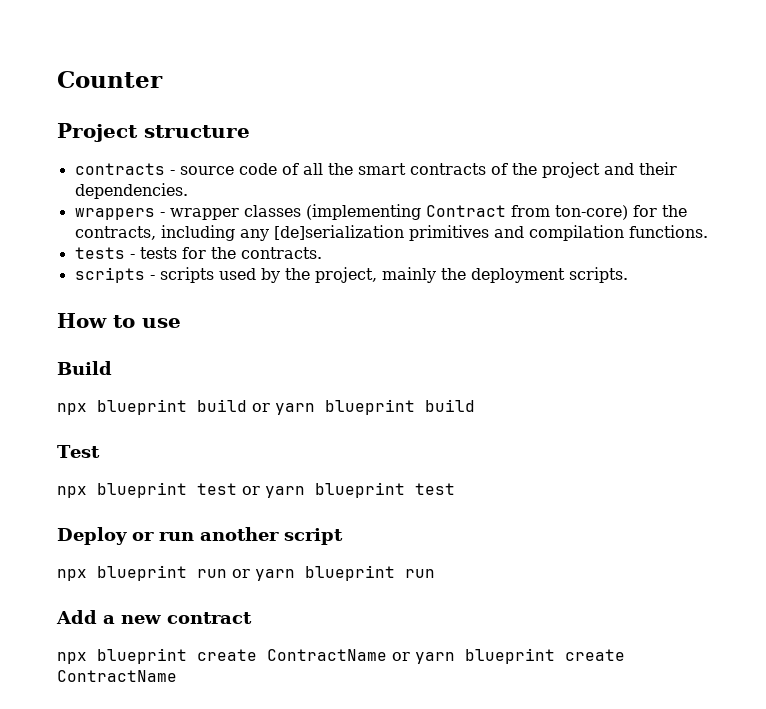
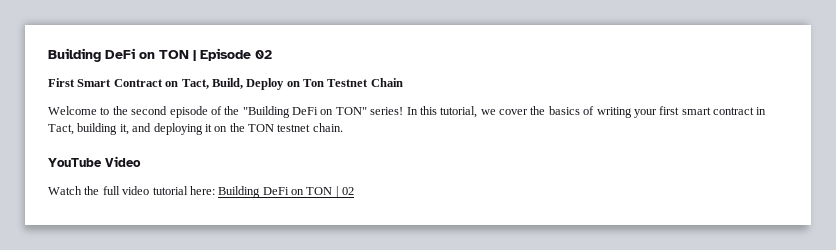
- Counter
- Project structure
- contracts - source code of all the smart contracts of the project and their dependencies.
- wrappers - wrapper classes (implementing Contract from ton-core) for the contracts, including any [de]serialization primitives and compilation functions.
- tests - tests for the contracts.
- scripts - scripts used by the project, mainly the deployment scripts.
- How to use
- Build
- npx blueprint build or yarn blueprint build
- Test
- npx blueprint test or yarn blueprint test
- Deploy or run another script
- npx blueprint run or yarn blueprint run
- Add a new contract
- npx blueprint create ContractName or yarn blueprint create ContractName
+ Building DeFi on TON | Episode 02
+ First Smart Contract on Tact, Build, Deploy on Ton Testnet Chain
+ Welcome to the second episode of the "Building DeFi on TON" series! In this tutorial, we cover the basics of writing your first smart contract in Tact, building it, and deploying it on the TON testnet chain.
+ YouTube Video
+ Watch the full video tutorial here: Building DeFi on TON | 02

